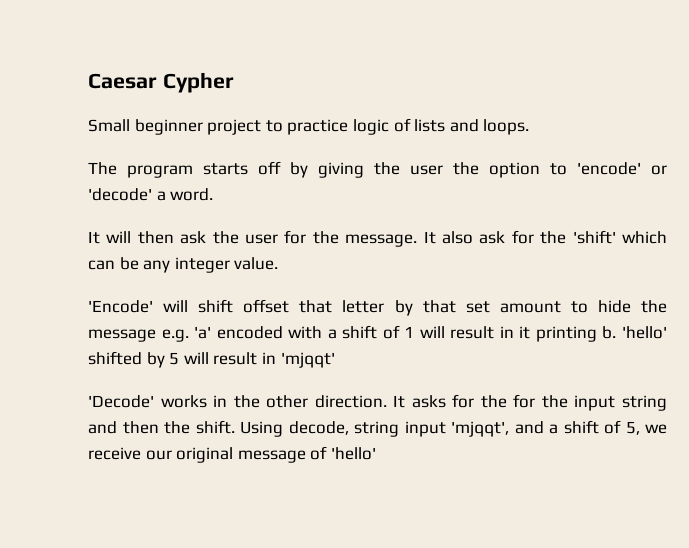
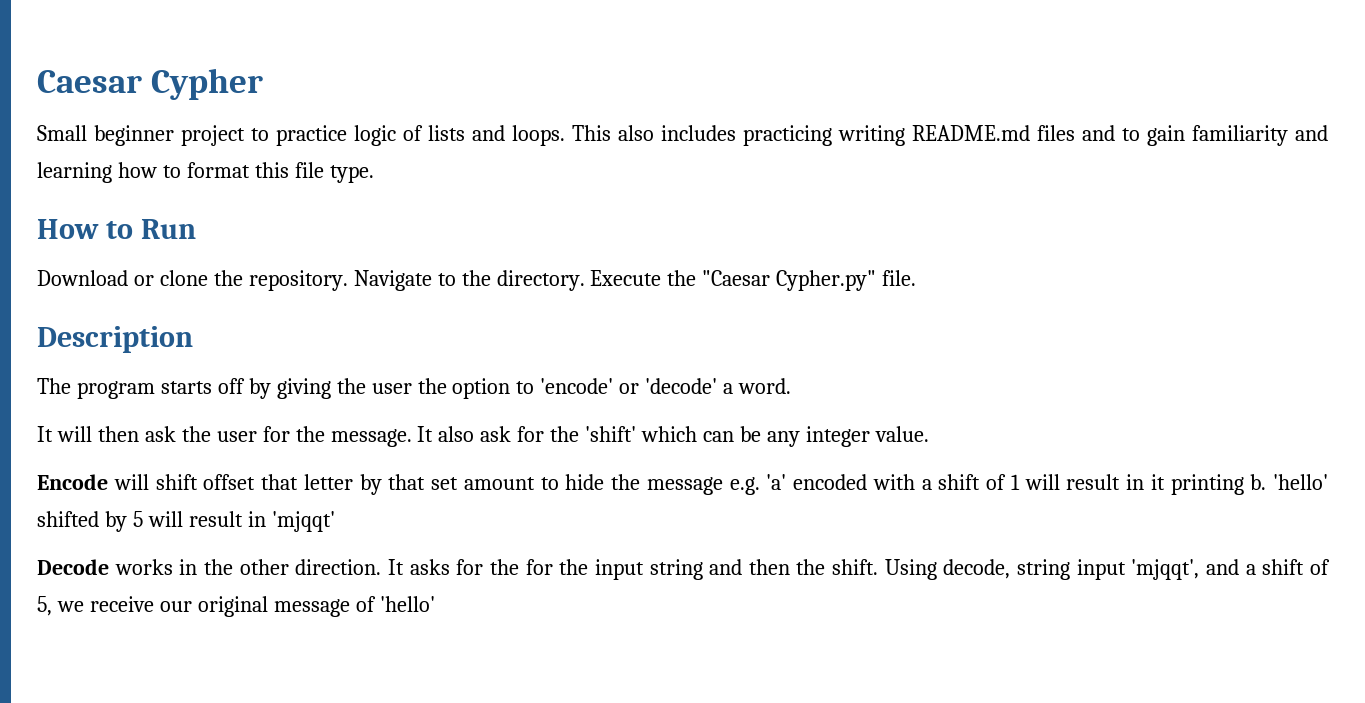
+ This also includes practicing writing README.md files and to gain familiarity and learning how to format this file type.
+ How to Run
+ Download or clone the repository. Navigate to the directory. Execute the "Caesar Cypher.py" file.
+ Description
- 'Encode' will shift offset that letter by that set amount to hide the message e.g. 'a' encoded with a shift of 1 will result in it printing b.
+ Encode will shift offset that letter by that set amount to hide the message e.g. 'a' encoded with a shift of 1 will result in it printing b.
- 'Decode' works in the other direction.
+ Decode works in the other direction.

